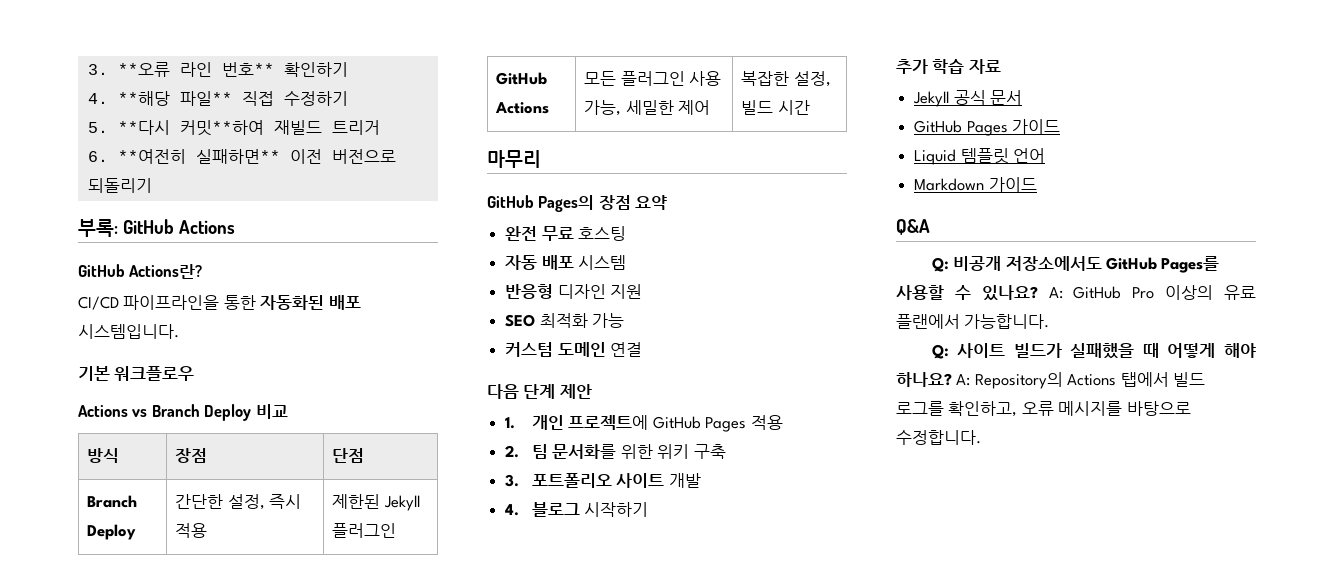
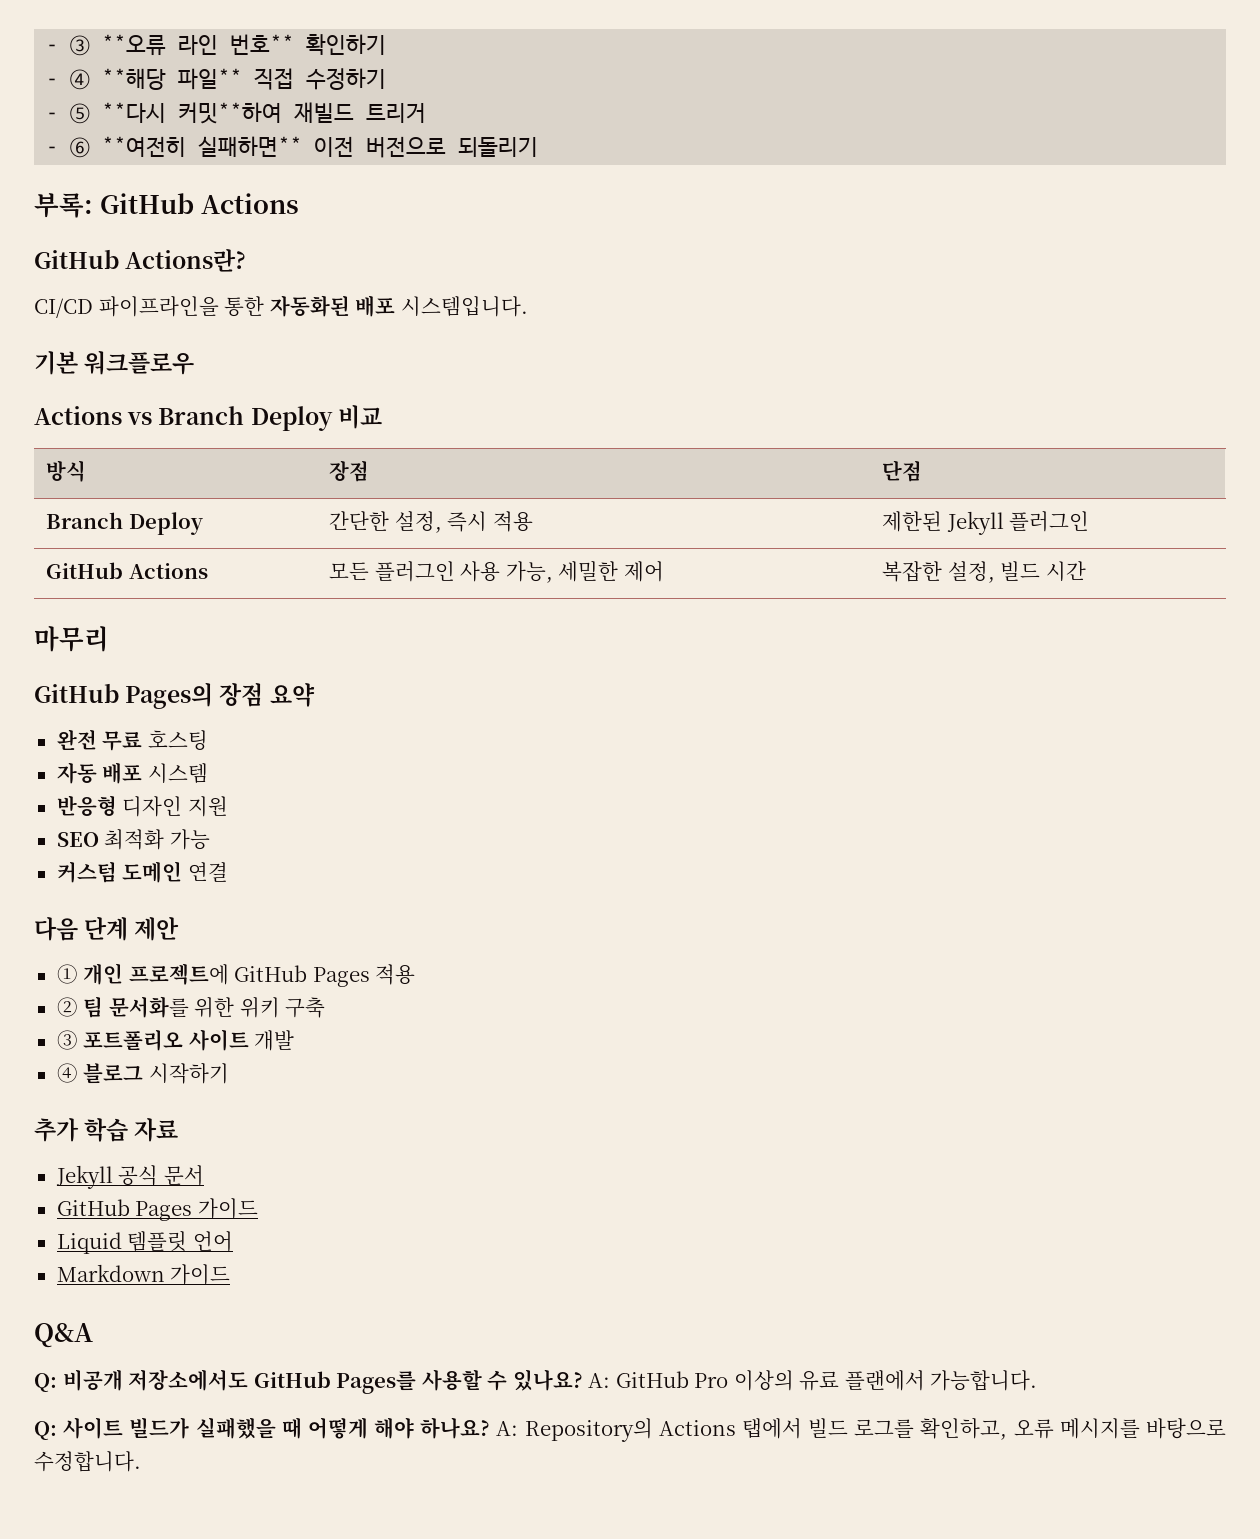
- 3. **오류 라인 번호** 확인하기
+ - ③ **오류 라인 번호** 확인하기
- 4. **해당 파일** 직접 수정하기
+ - ④ **해당 파일** 직접 수정하기
- 5. **다시 커밋**하여 재빌드 트리거
+ - ⑤ **다시 커밋**하여 재빌드 트리거
- 6. **여전히 실패하면** 이전 버전으로 되돌리기
+ - ⑥ **여전히 실패하면** 이전 버전으로 되돌리기
- 1. 개인 프로젝트에 GitHub Pages 적용
+ ① 개인 프로젝트에 GitHub Pages 적용
- 2. 팀 문서화를 위한 위키 구축
+ ② 팀 문서화를 위한 위키 구축
- 3. 포트폴리오 사이트 개발
+ ③ 포트폴리오 사이트 개발
- 4. 블로그 시작하기
+ ④ 블로그 시작하기

